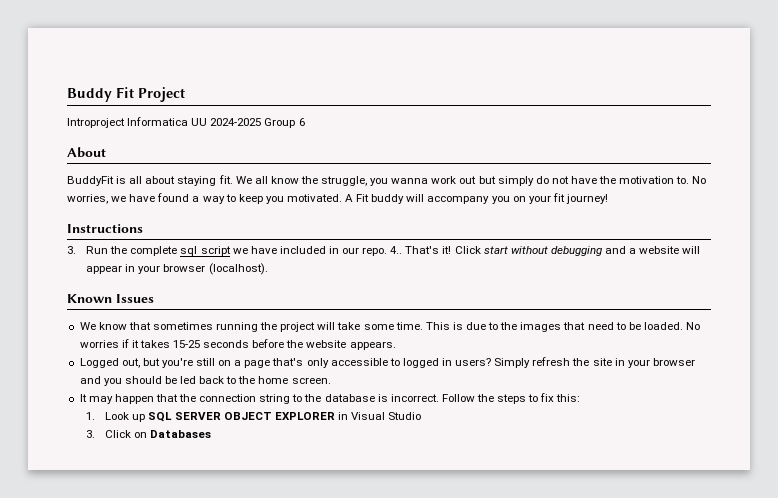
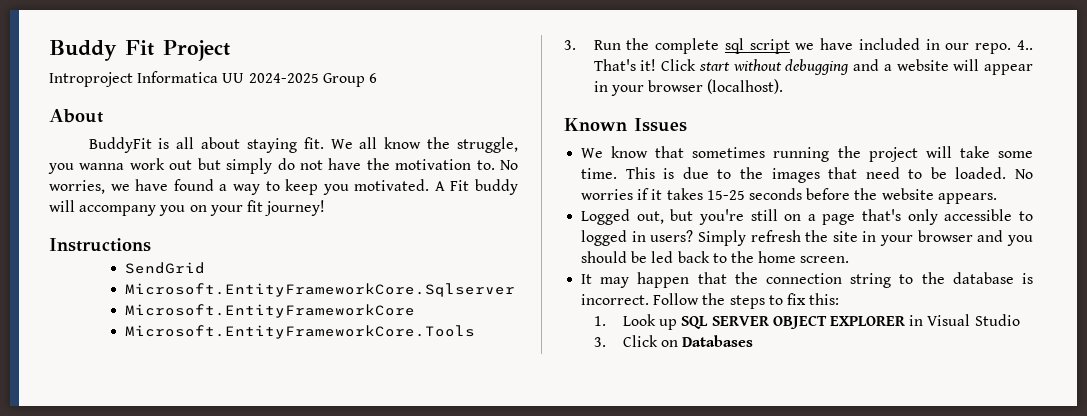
+ SendGrid
+ Microsoft.EntityFrameworkCore.Sqlserver
+ Microsoft.EntityFrameworkCore
+ Microsoft.EntityFrameworkCore.Tools

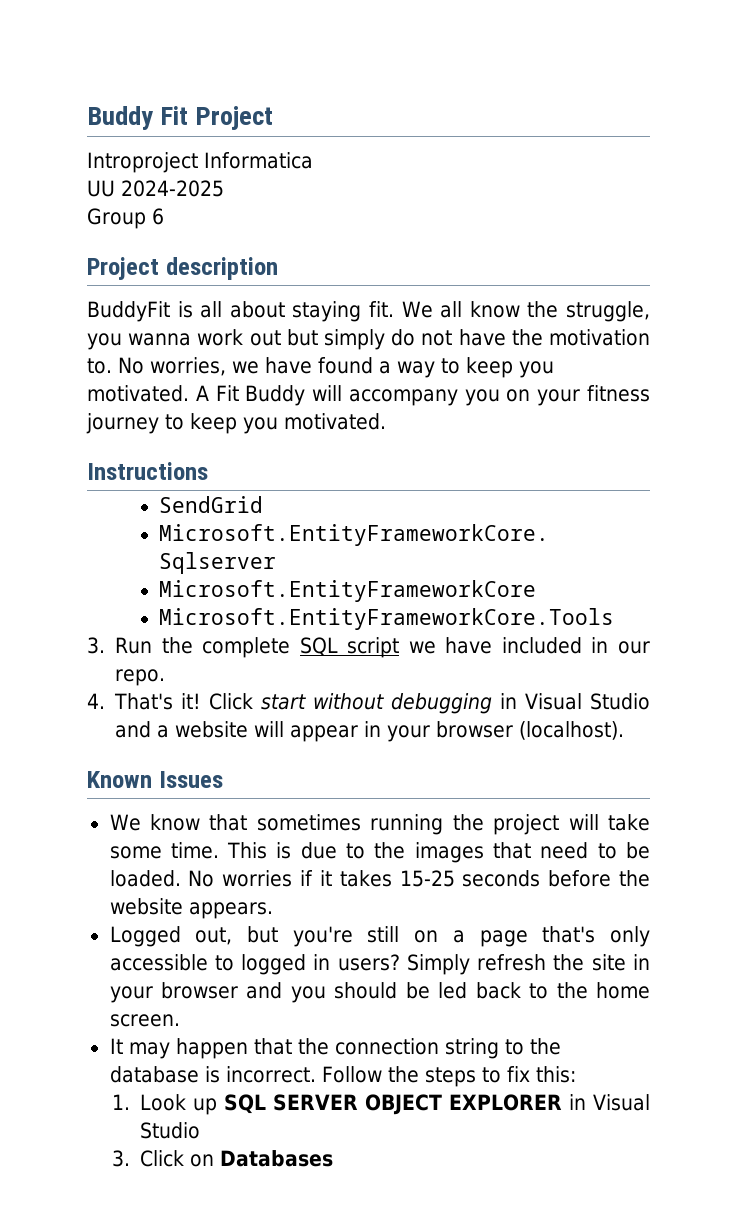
- Introproject Informatica UU 2024-2025 Group 6
+ Introproject Informatica
+ UU 2024-2025
+ Group 6
- About
+ Project description
- A Fit buddy will accompany you on your fit journey!
+ A Fit Buddy will accompany you on your fitness journey to keep you motivated.
- 3. Run the complete sql script we have included in our repo. 4.. That's it!
+ 3. Run the complete SQL script we have included in our repo.
+ 4. That's it!
- Click start without debugging and a website will appear in your browser (localhost).
+ Click start without debugging in Visual Studio and a website will appear in your browser (localhost).

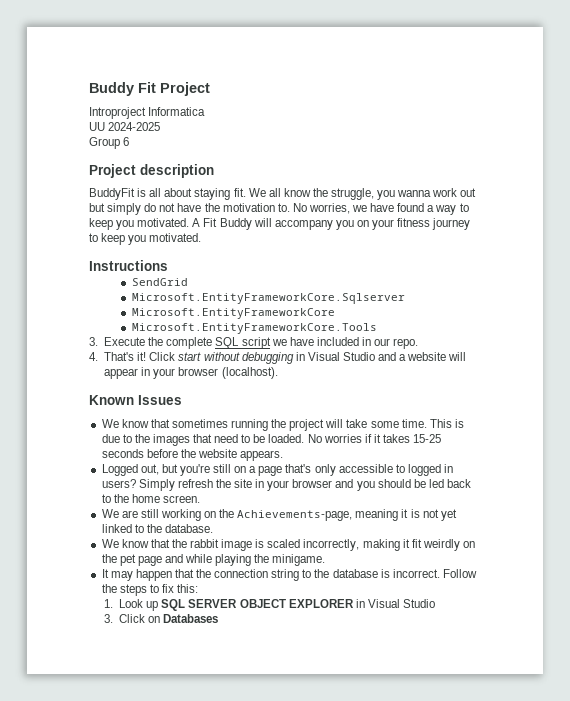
- 3. Run the complete SQL script we have included in our repo.
+ 3. Execute the complete SQL script we have included in our repo.
+ We are still working on the Achievements-page, meaning it is not yet linked to the database.
+ We know that the rabbit image is scaled incorrectly, making it fit weirdly on the pet page and while playing the minigame.

